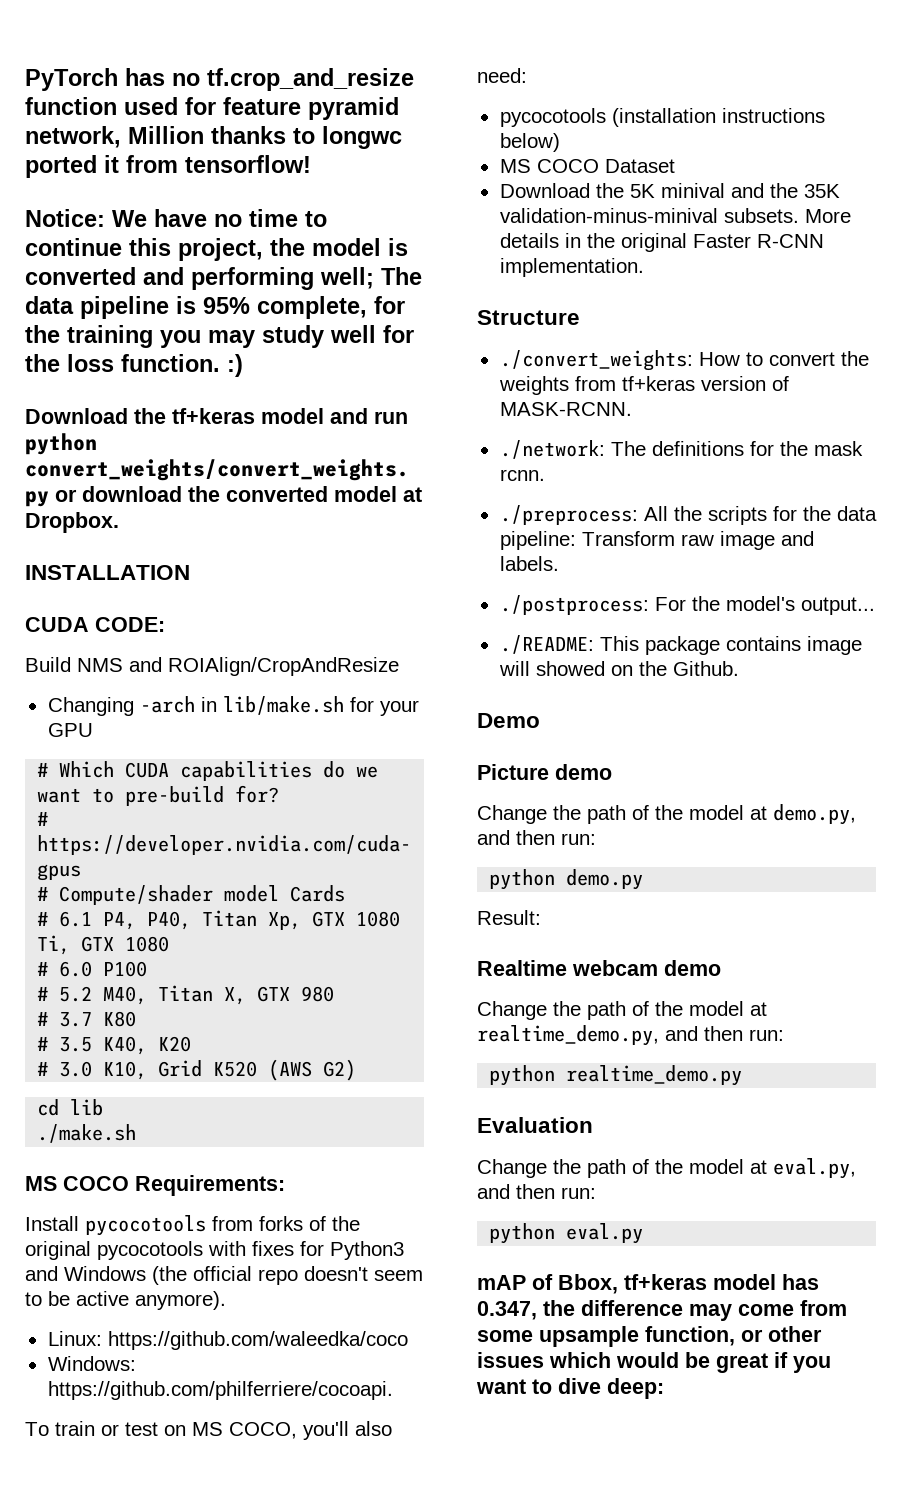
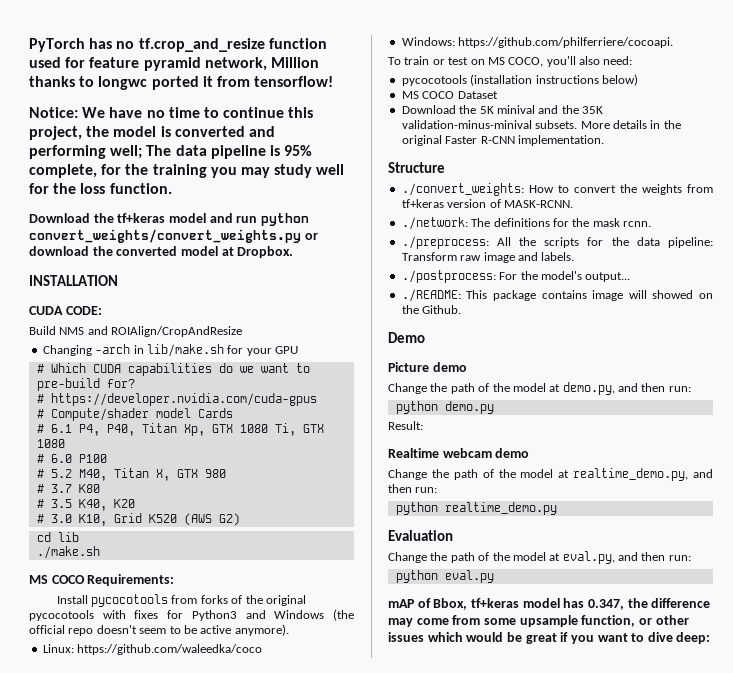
- Notice: We have no time to continue this project, the model is converted and performing well; The data pipeline is 95% complete, for the training you may study well for the loss function. :)
+ Notice: We have no time to continue this project, the model is converted and performing well; The data pipeline is 95% complete, for the training you may study well for the loss function.

